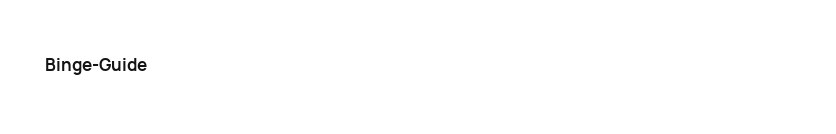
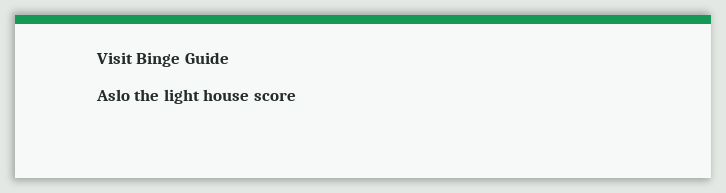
- Binge-Guide
+ Visit Binge Guide
+ Aslo the light house score

